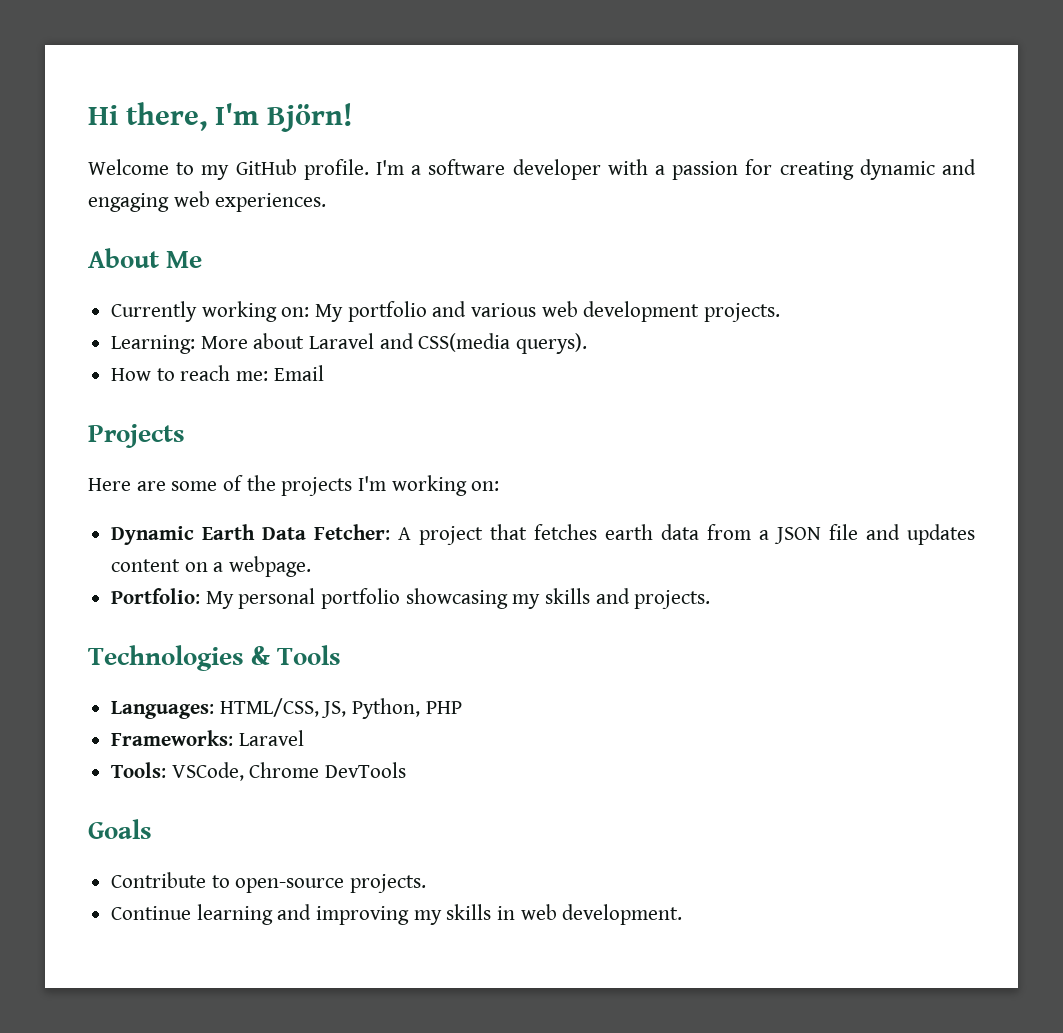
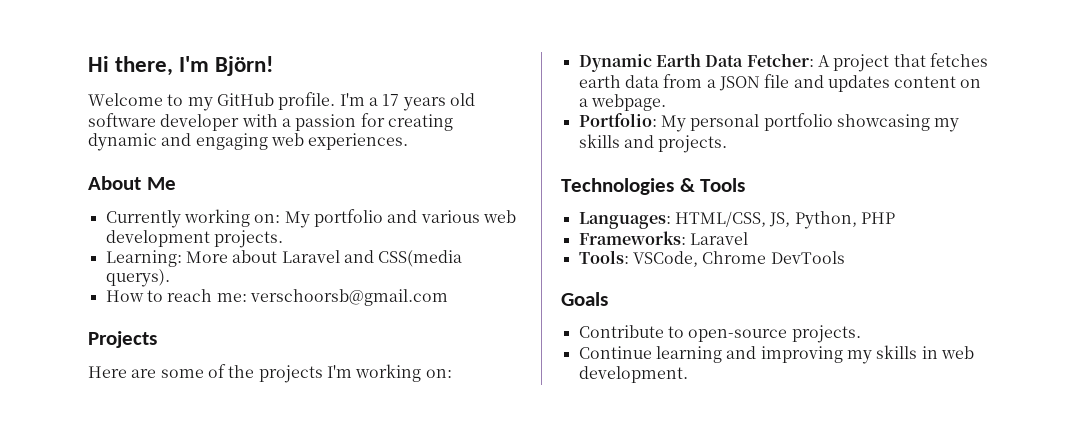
- I'm a software developer with a passion for creating dynamic and engaging web experiences.
+ I'm a 17 years old software developer with a passion for creating dynamic and engaging web experiences.
- How to reach me: Email
+ How to reach me: verschoorsb@gmail.com

